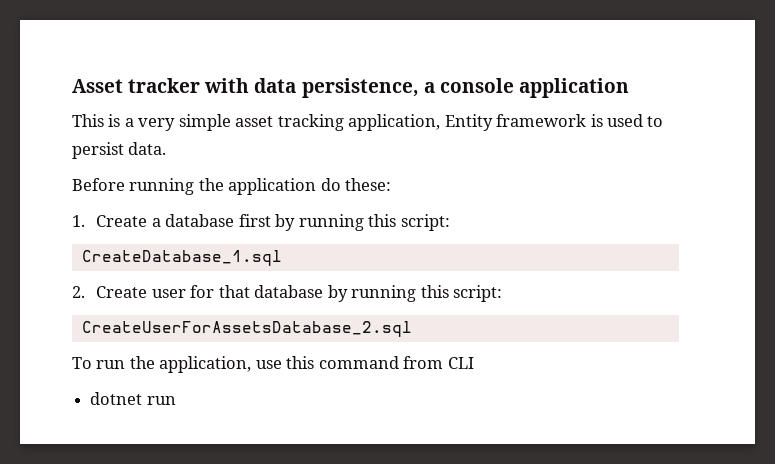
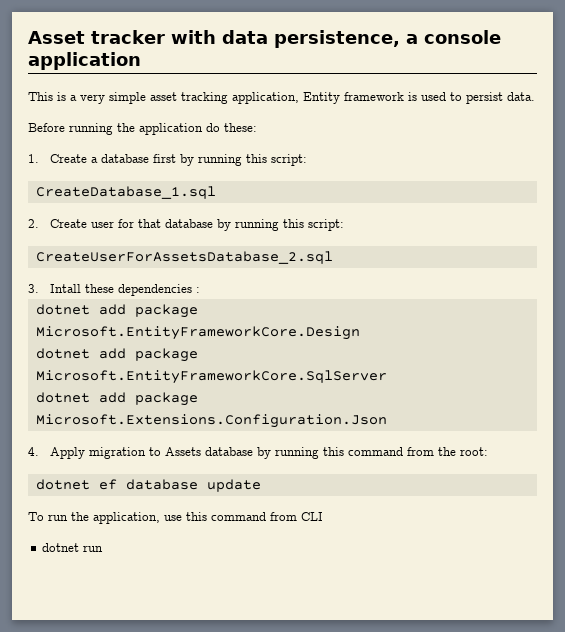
+ 3. Intall these dependencies :
+ dotnet add package Microsoft.EntityFrameworkCore.Design
+ dotnet add package Microsoft.EntityFrameworkCore.SqlServer
+ dotnet add package Microsoft.Extensions.Configuration.Json
+ 4. Apply migration to Assets database by running this command from the root:
+ dotnet ef database update

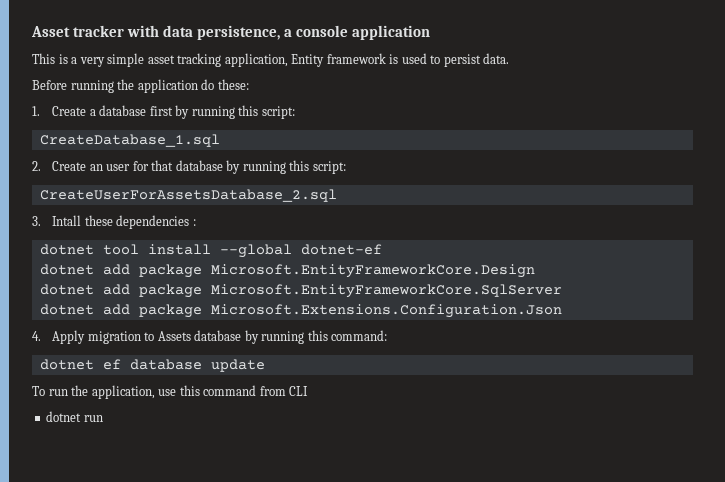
- 2. Create user for that database by running this script:
+ 2. Create an user for that database by running this script:
+ dotnet tool install --global dotnet-ef
- 4. Apply migration to Assets database by running this command from the root:
+ 4. Apply migration to Assets database by running this command:

